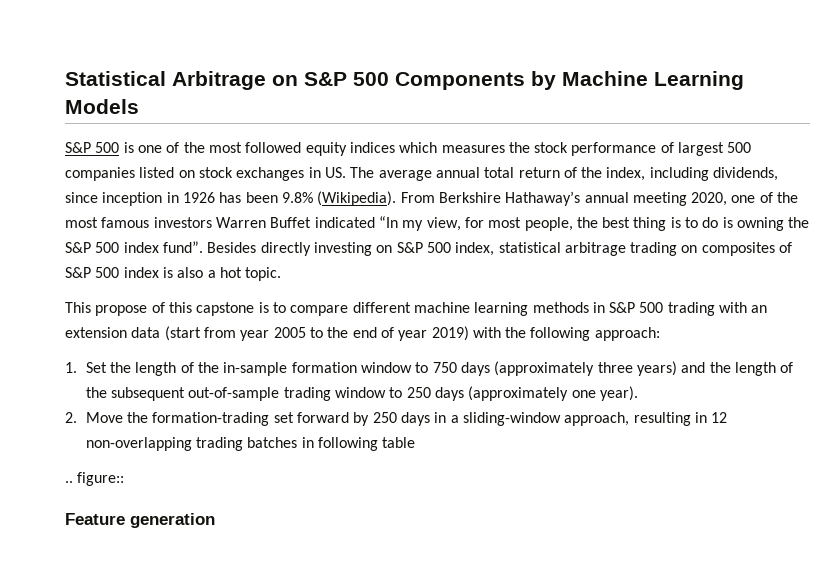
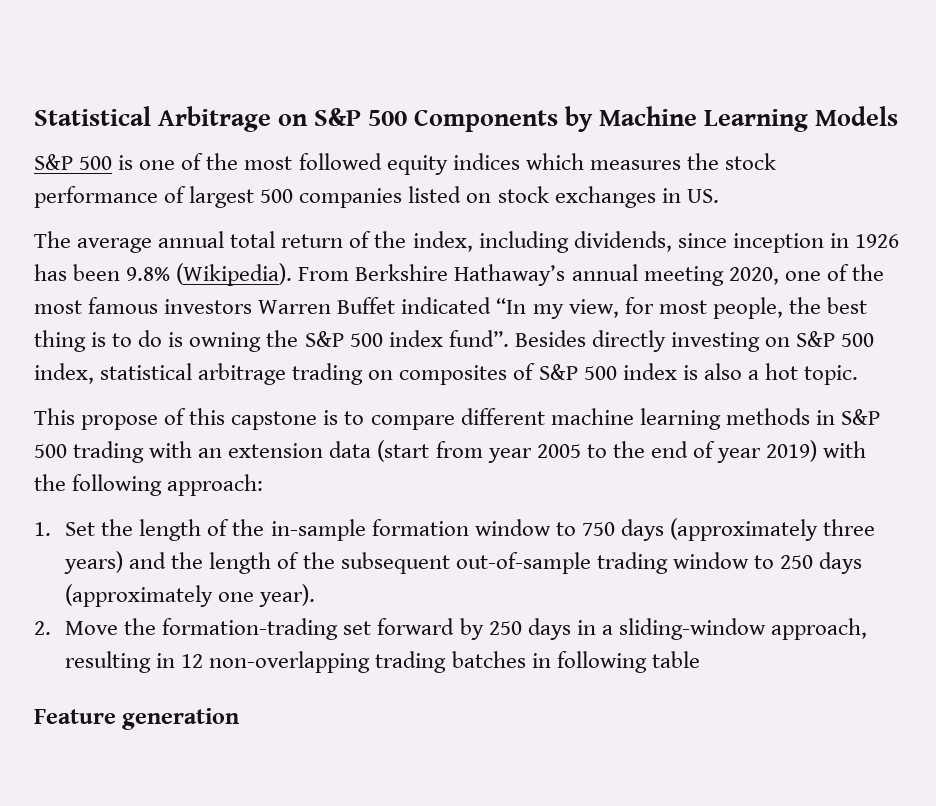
- S&P 500 is one of the most followed equity indices which measures the stock performance of largest 500 companies listed on stock exchanges in US. The average annual total return of the index, including dividends, since inception in 1926 has been 9.8% (Wikipedia).
+ S&P 500 is one of the most followed equity indices which measures the stock performance of largest 500 companies listed on stock exchanges in US.
+ The average annual total return of the index, including dividends, since inception in 1926 has been 9.8% (Wikipedia).
- .. figure::

